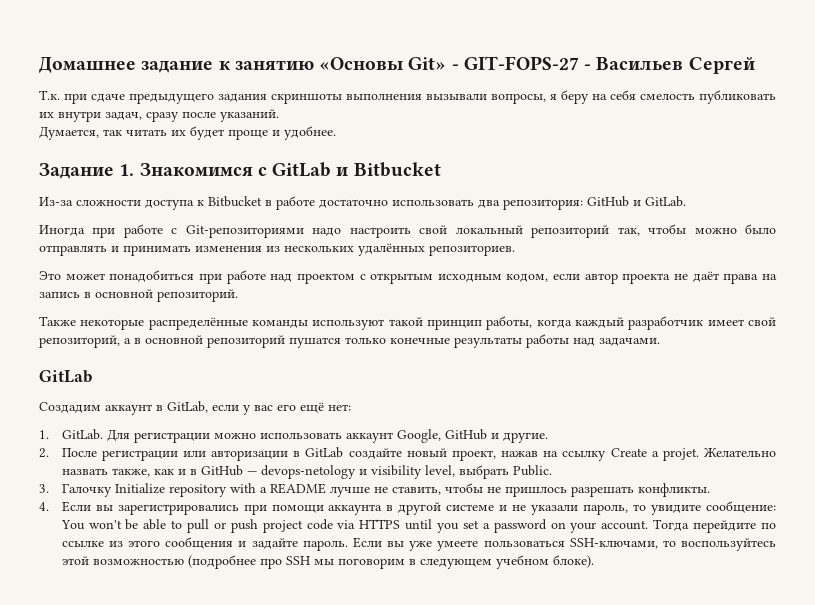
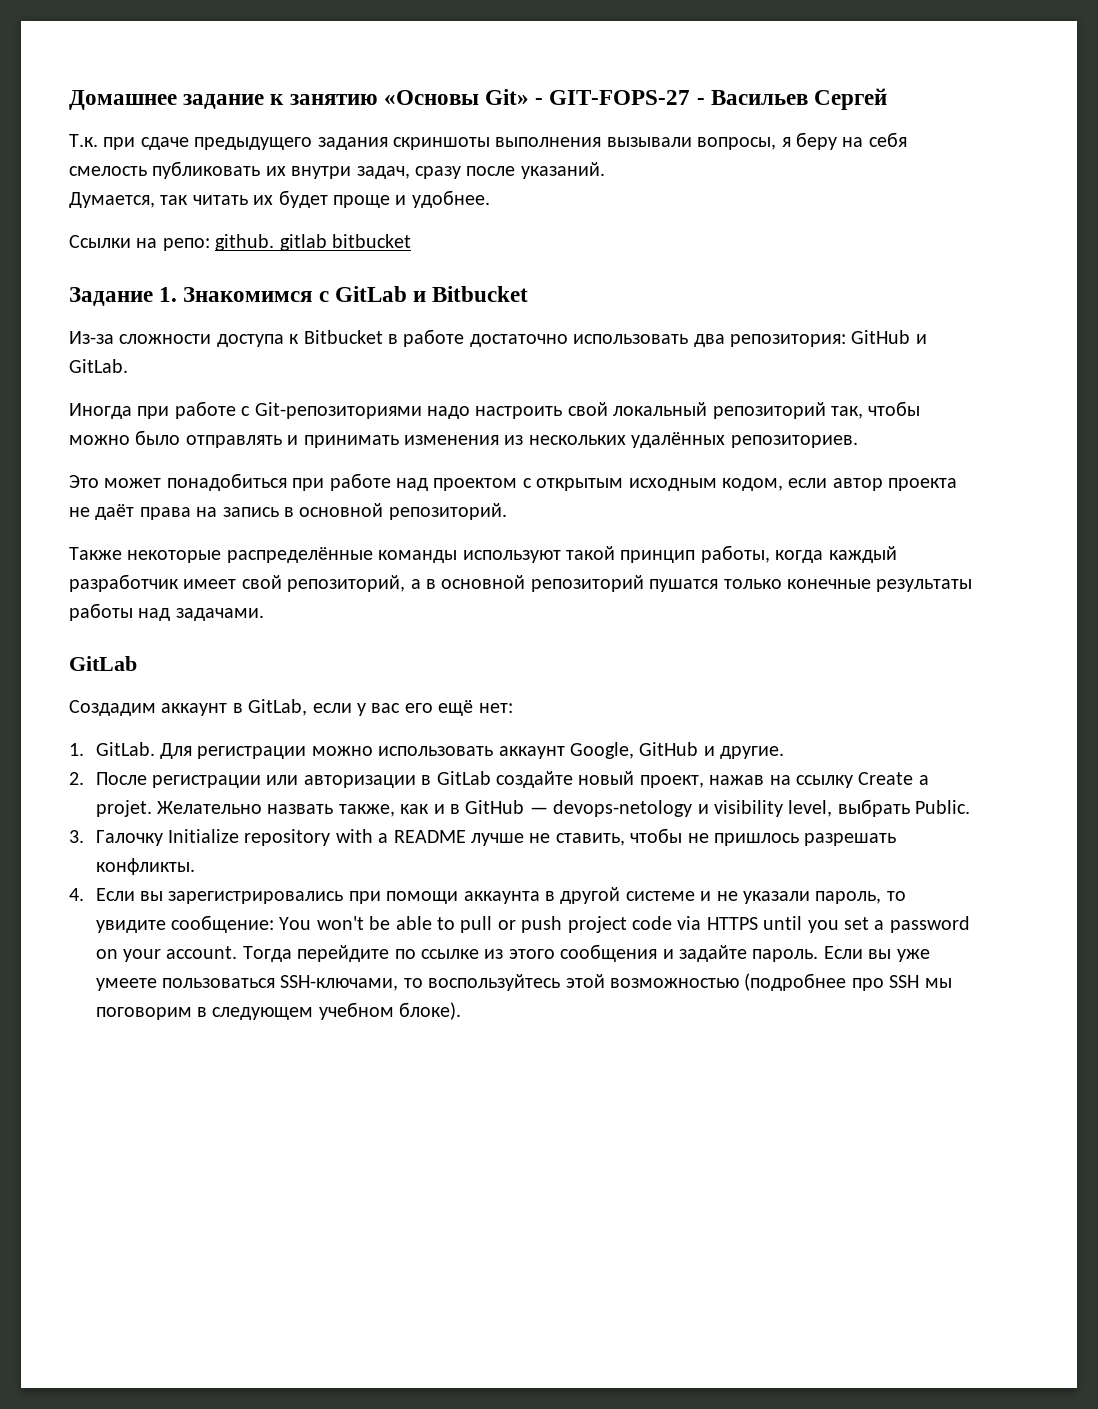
+ Ссылки на репо: github. gitlab bitbucket

